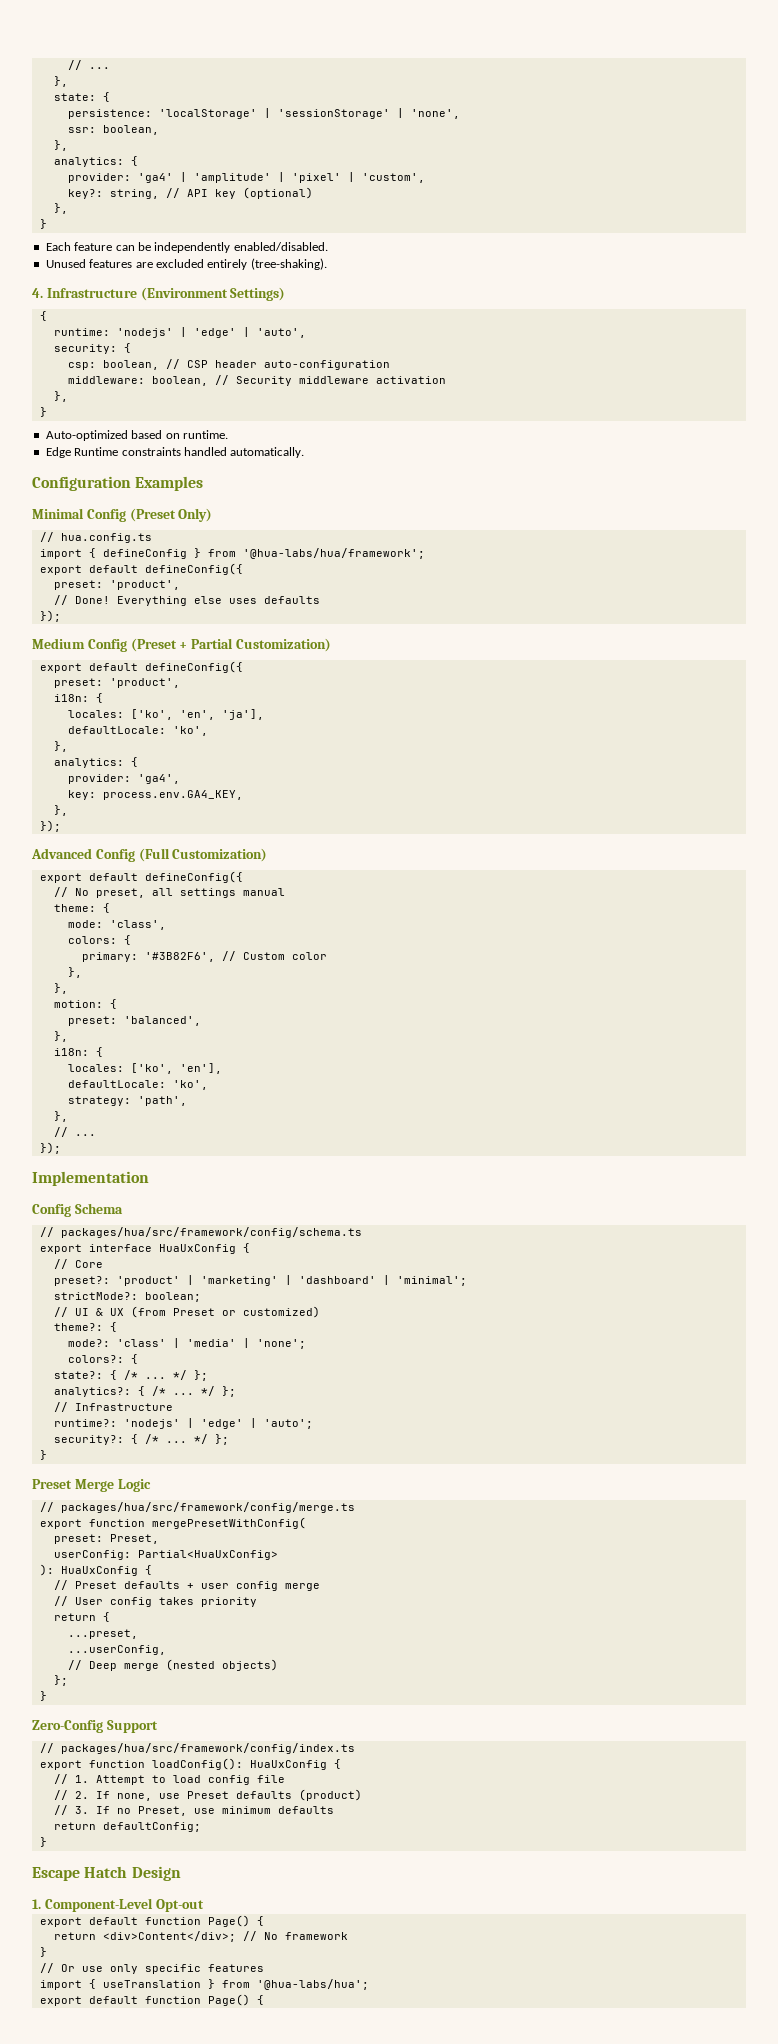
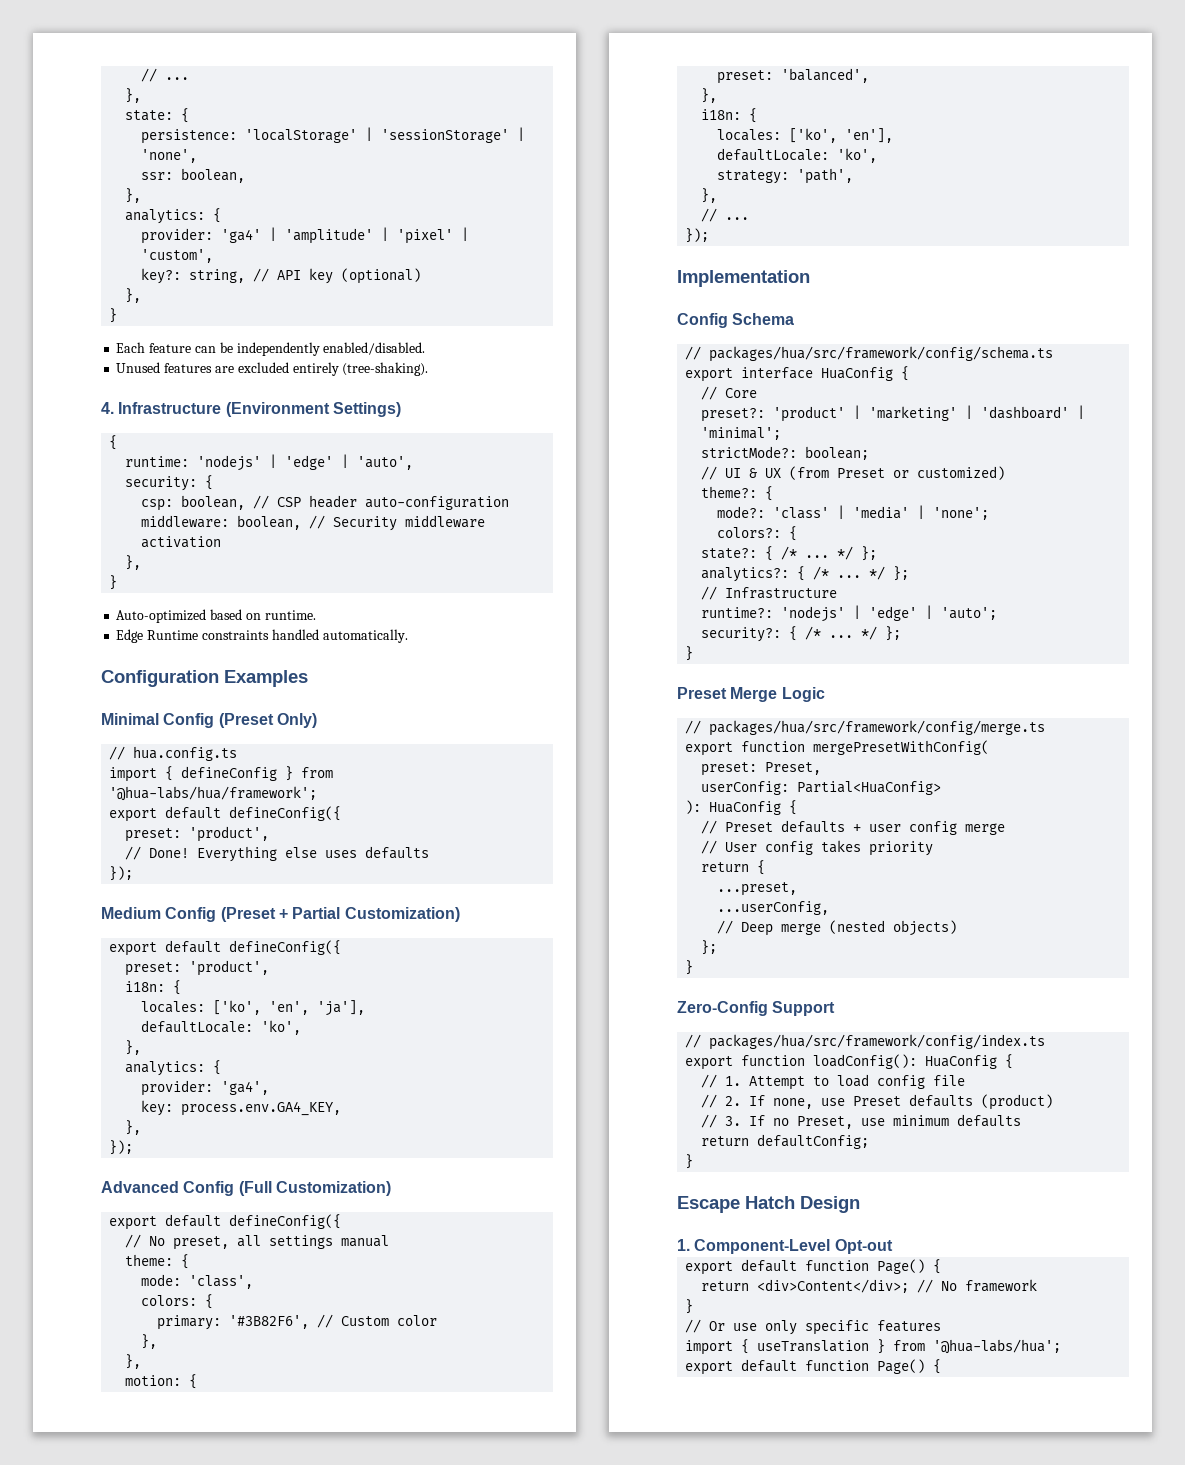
- export interface HuaUxConfig {
+ export interface HuaConfig {
- userConfig: Partial<HuaUxConfig>
+ userConfig: Partial<HuaConfig>
- ): HuaUxConfig {
+ ): HuaConfig {
- export function loadConfig(): HuaUxConfig {
+ export function loadConfig(): HuaConfig {

